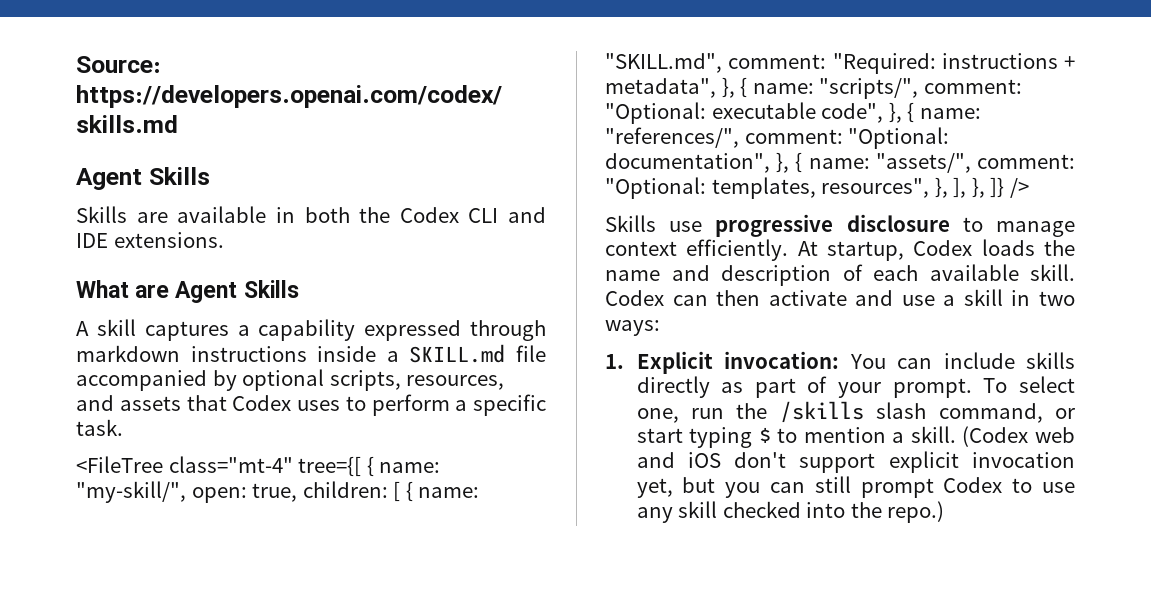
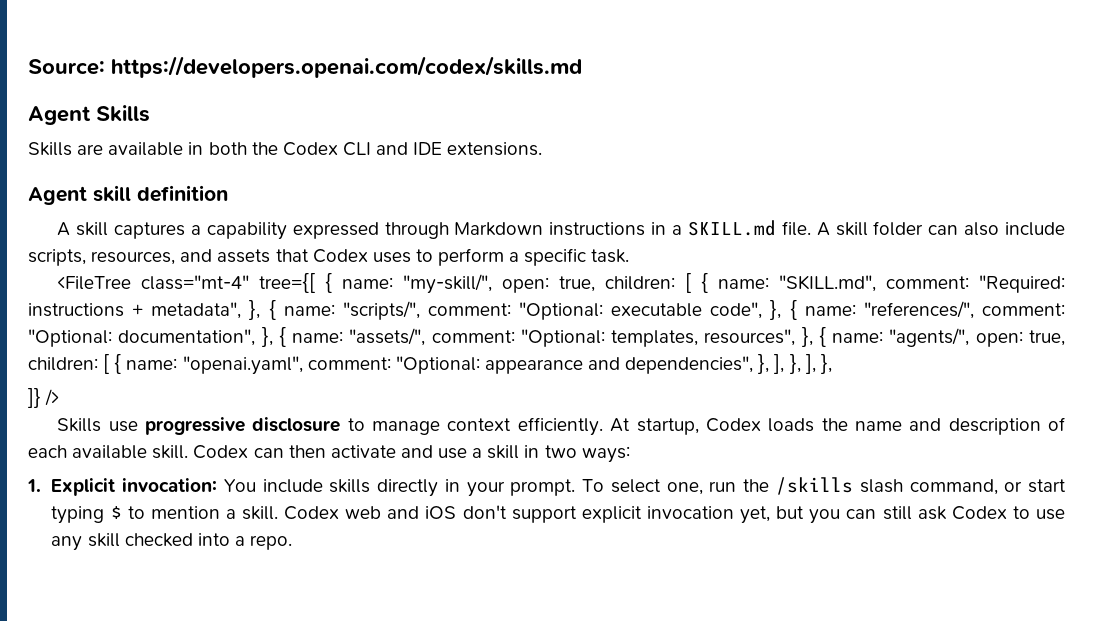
- What are Agent Skills
+ Agent skill definition
- A skill captures a capability expressed through markdown instructions inside a SKILL.md file accompanied by optional scripts, resources, and assets that Codex uses to perform a specific task.
+ A skill captures a capability expressed through Markdown instructions in a SKILL.md file. A skill folder can also include scripts, resources, and assets that Codex uses to perform a specific task.
- <FileTree class="mt-4" tree={[ { name: "my-skill/", open: true, children: [ { name: "SKILL.md", comment: "Required: instructions + metadata", }, { name: "scripts/", comment: "Optional: executable code", }, { name: "references/", comment: "Optional: documentation", }, { name: "assets/", comment: "Optional: templates, resources", }, ], }, ]} />
+ <FileTree class="mt-4" tree={[ { name: "my-skill/", open: true, children: [ { name: "SKILL.md", comment: "Required: instructions + metadata", }, { name: "scripts/", comment: "Optional: executable code", }, { name: "references/", comment: "Optional: documentation", }, { name: "assets/", comment: "Optional: templates, resources", }, { name: "agents/", open: true, children: [ { name: "openai.yaml", comment: "Optional: appearance and dependencies", }, ], }, ], },
+ ]} />
- 1. Explicit invocation: You can include skills directly as part of your prompt.
+ 1. Explicit invocation: You include skills directly in your prompt.
- (Codex web and iOS don't support explicit invocation yet, but you can still prompt Codex to use any skill checked into the repo.)
+ Codex web and iOS don't support explicit invocation yet, but you can still ask Codex to use any skill checked into a repo.

